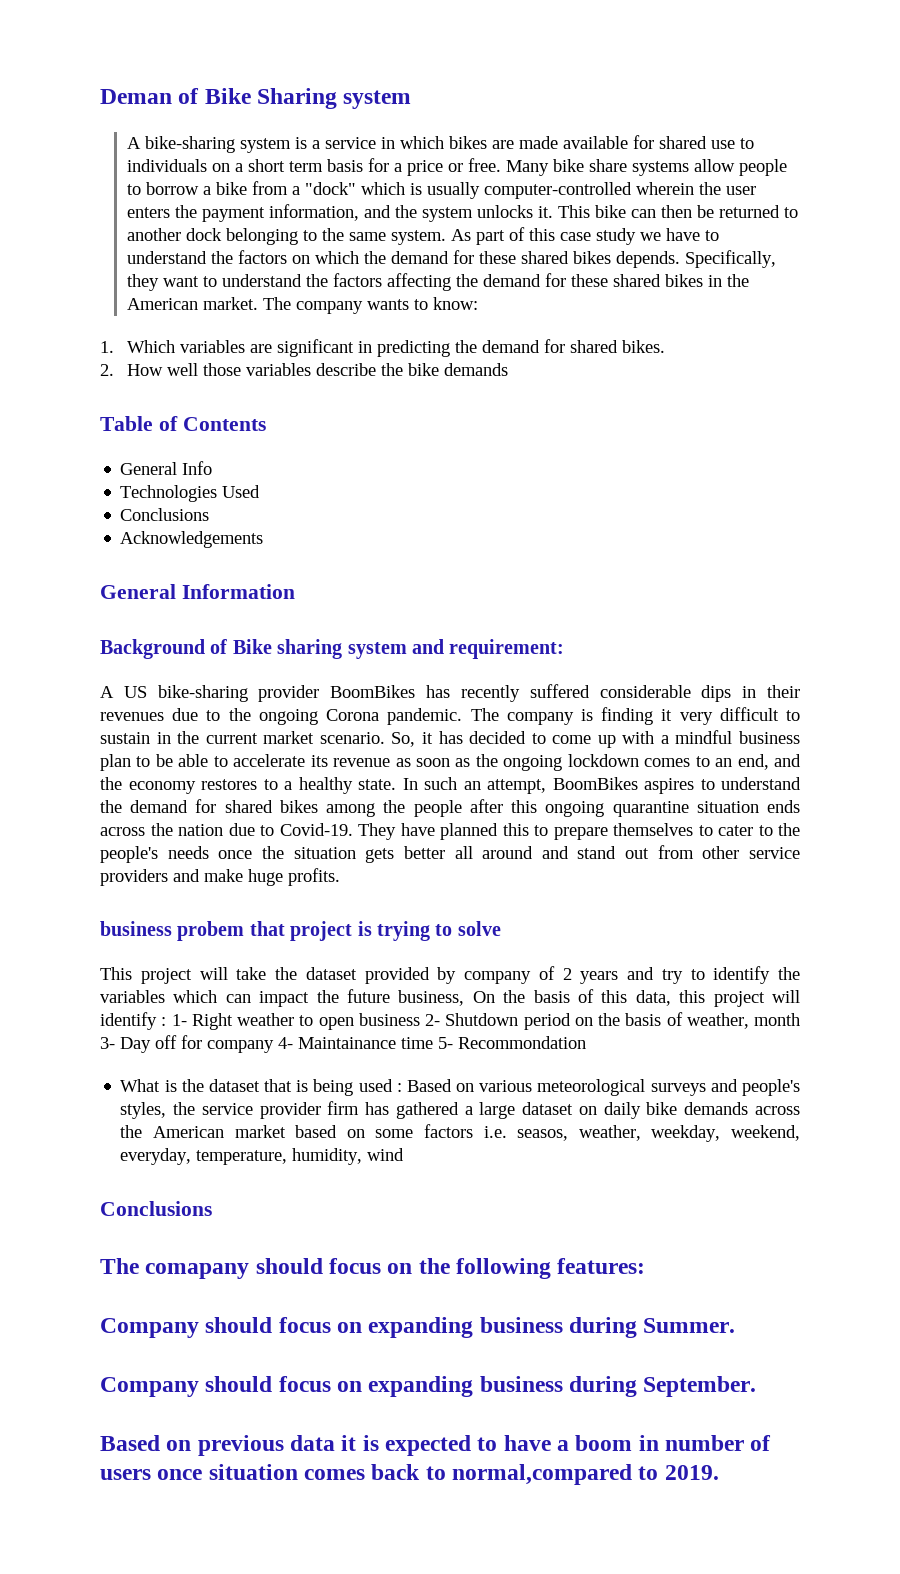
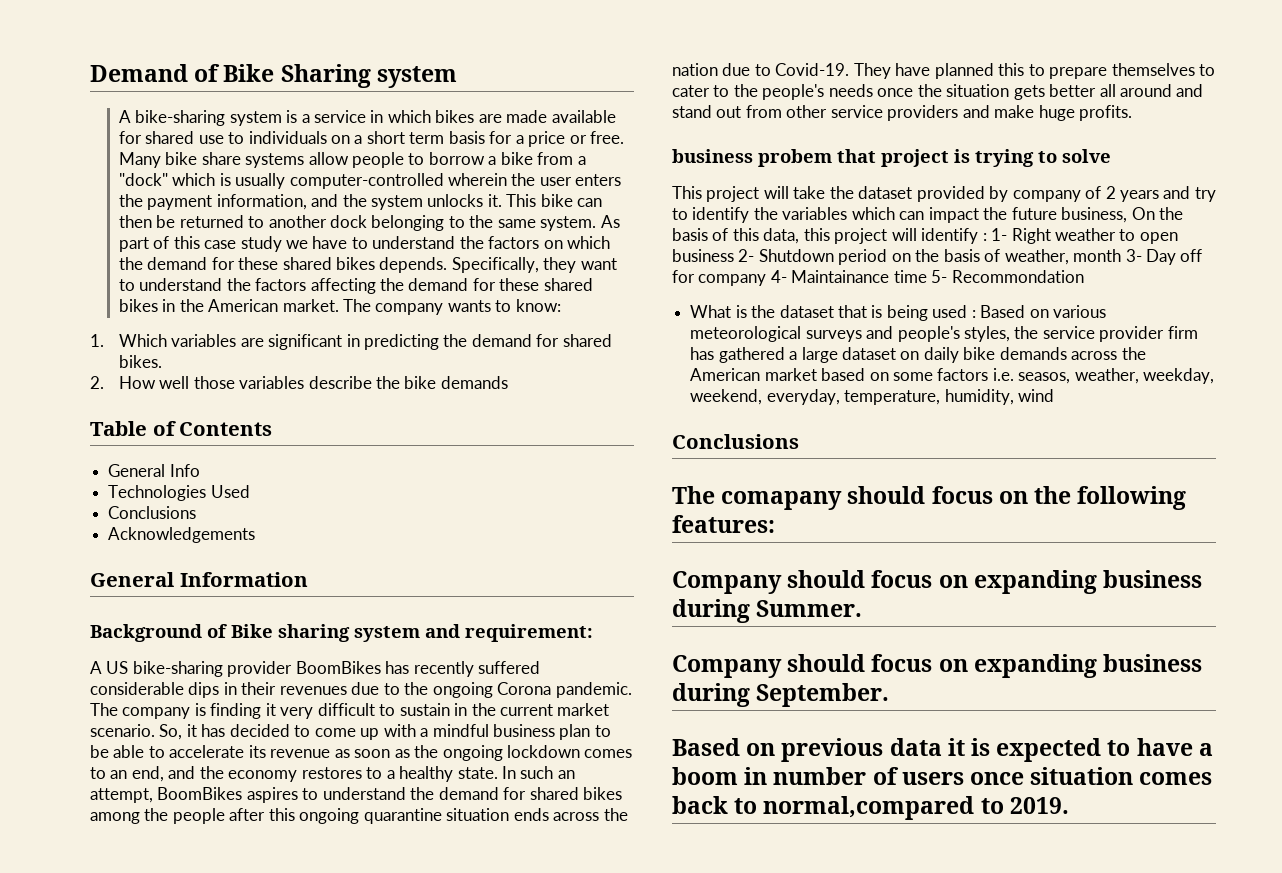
- Deman of Bike Sharing system
+ Demand of Bike Sharing system

